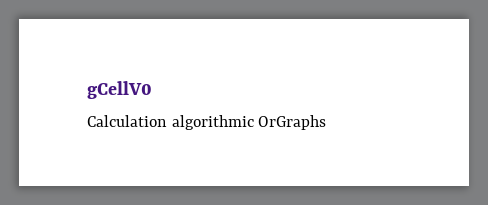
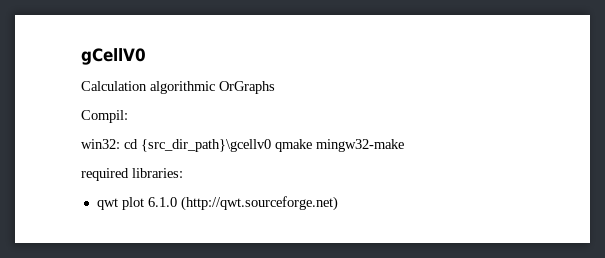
+ Compil:
+ win32: cd {src_dir_path}\gcellv0 qmake mingw32-make
+ required libraries:
+ qwt plot 6.1.0 (http://qwt.sourceforge.net)

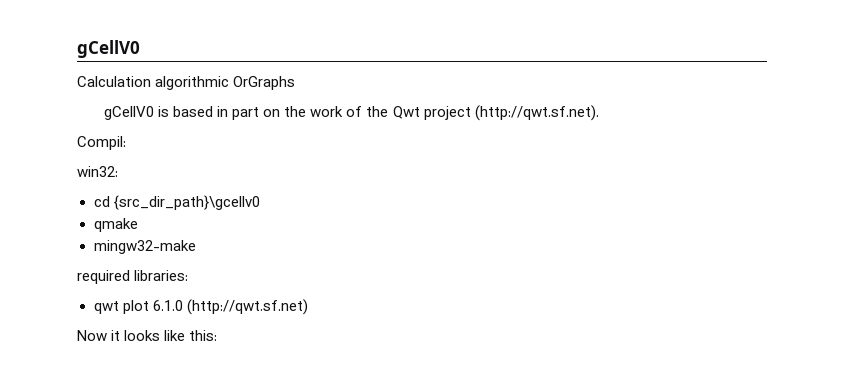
+ gCellV0 is based in part on the work of the Qwt project (http://qwt.sf.net).
- win32: cd {src_dir_path}\gcellv0 qmake mingw32-make
+ win32:
+ cd {src_dir_path}\gcellv0
+ qmake
+ mingw32-make
- qwt plot 6.1.0 (http://qwt.sourceforge.net)
+ qwt plot 6.1.0 (http://qwt.sf.net)
+ Now it looks like this:

